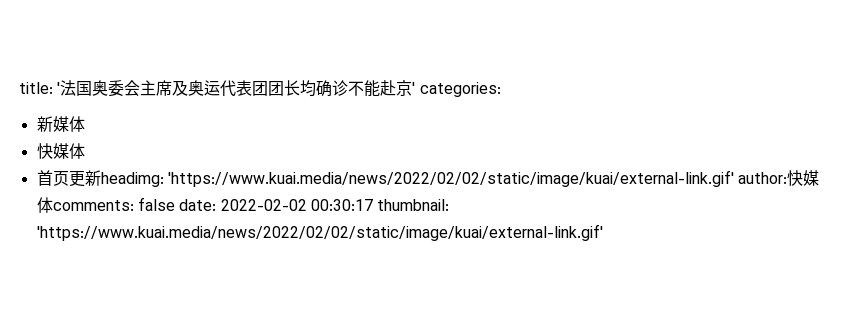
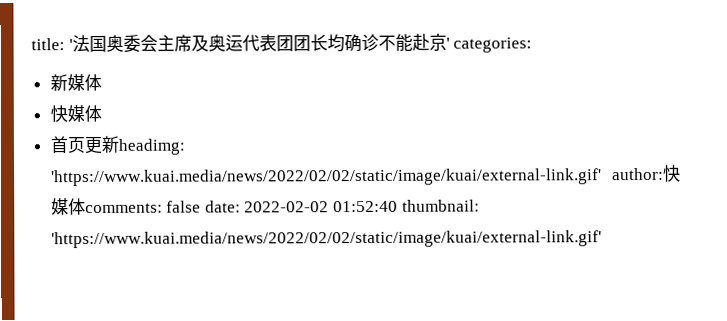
- 首页更新headimg: 'https://www.kuai.media/news/2022/02/02/static/image/kuai/external-link.gif' author:快媒体comments: false date: 2022-02-02 00:30:17 thumbnail: 'https://www.kuai.media/news/2022/02/02/static/image/kuai/external-link.gif'
+ 首页更新headimg: 'https://www.kuai.media/news/2022/02/02/static/image/kuai/external-link.gif' author:快媒体comments: false date: 2022-02-02 01:52:40 thumbnail: 'https://www.kuai.media/news/2022/02/02/static/image/kuai/external-link.gif'

